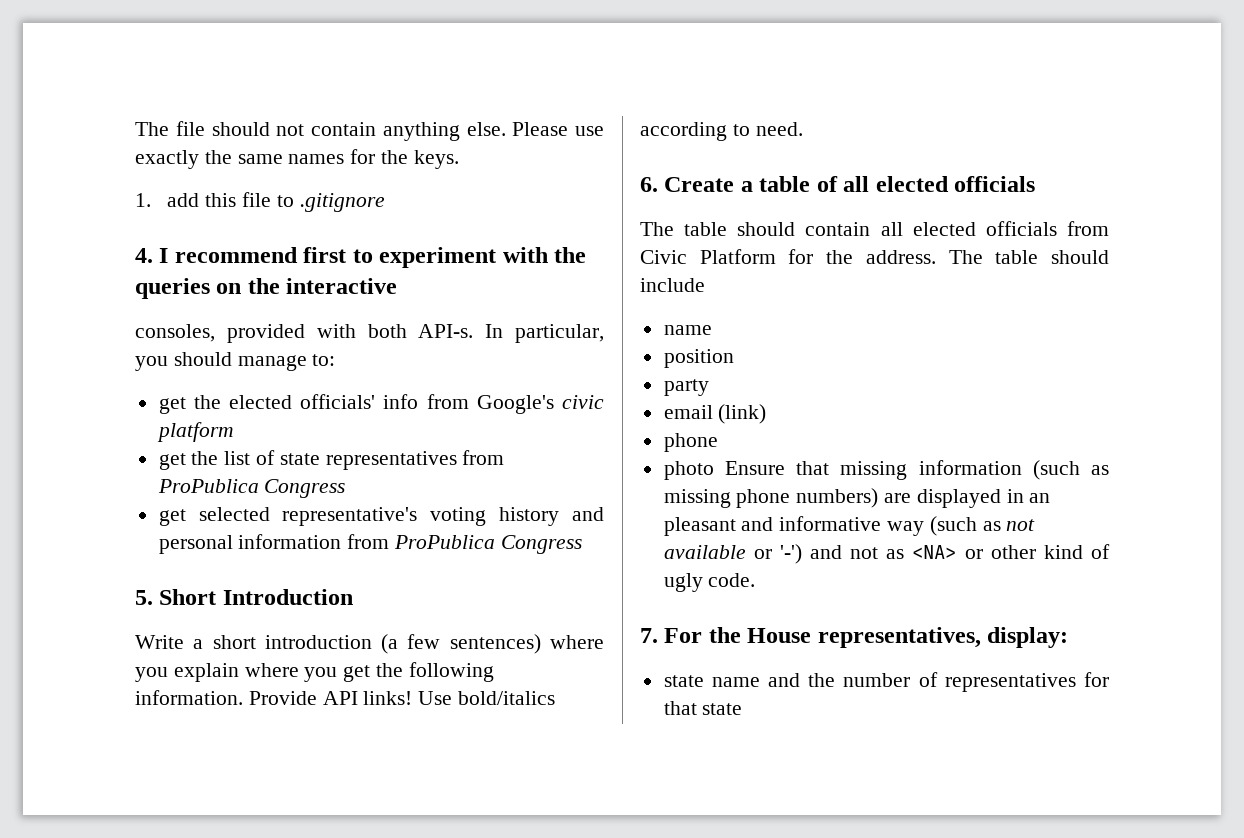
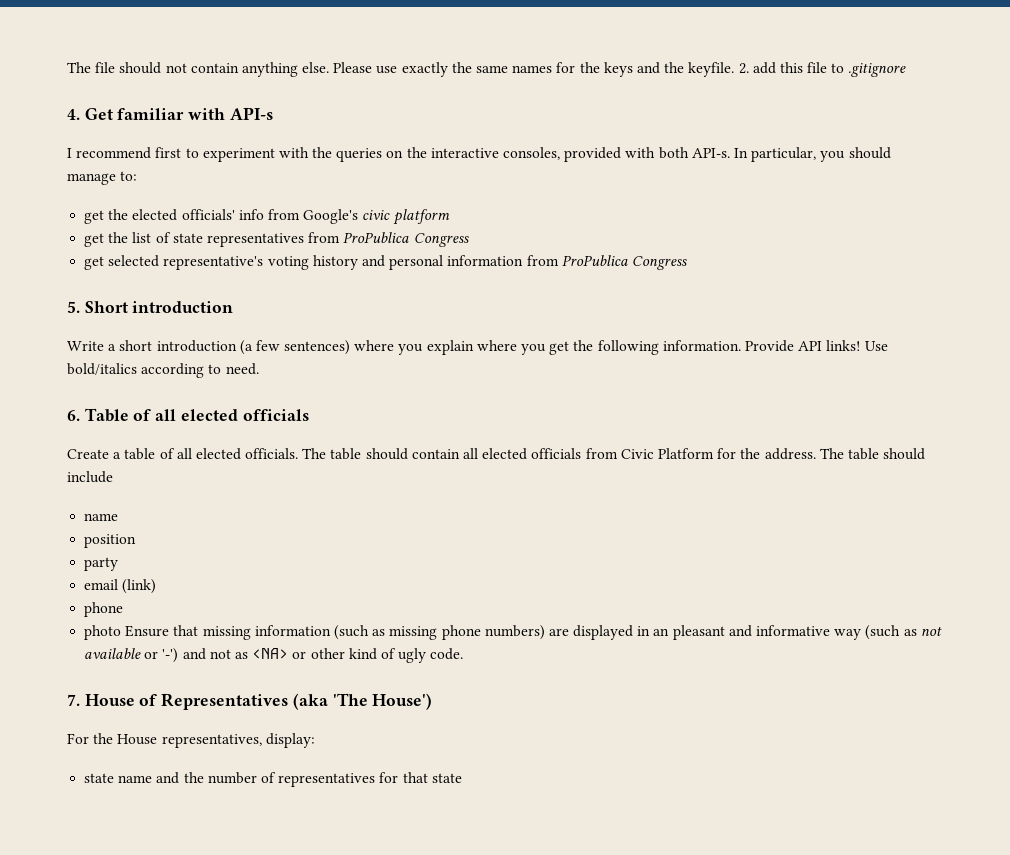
- Please use exactly the same names for the keys.
- 1. add this file to .gitignore
+ Please use exactly the same names for the keys and the keyfile. 2. add this file to .gitignore
- 4. I recommend first to experiment with the queries on the interactive
- consoles, provided with both API-s.
+ 4. Get familiar with API-s
+ I recommend first to experiment with the queries on the interactive consoles, provided with both API-s.
- 5. Short Introduction
+ 5. Short introduction
- 6. Create a table of all elected officials
- The table should contain all elected officials from Civic Platform for the address.
+ 6. Table of all elected officials
+ Create a table of all elected officials. The table should contain all elected officials from Civic Platform for the address.
- 7. For the House representatives, display:
+ 7. House of Representatives (aka 'The House')
+ For the House representatives, display:

